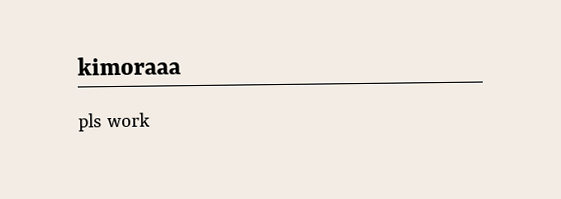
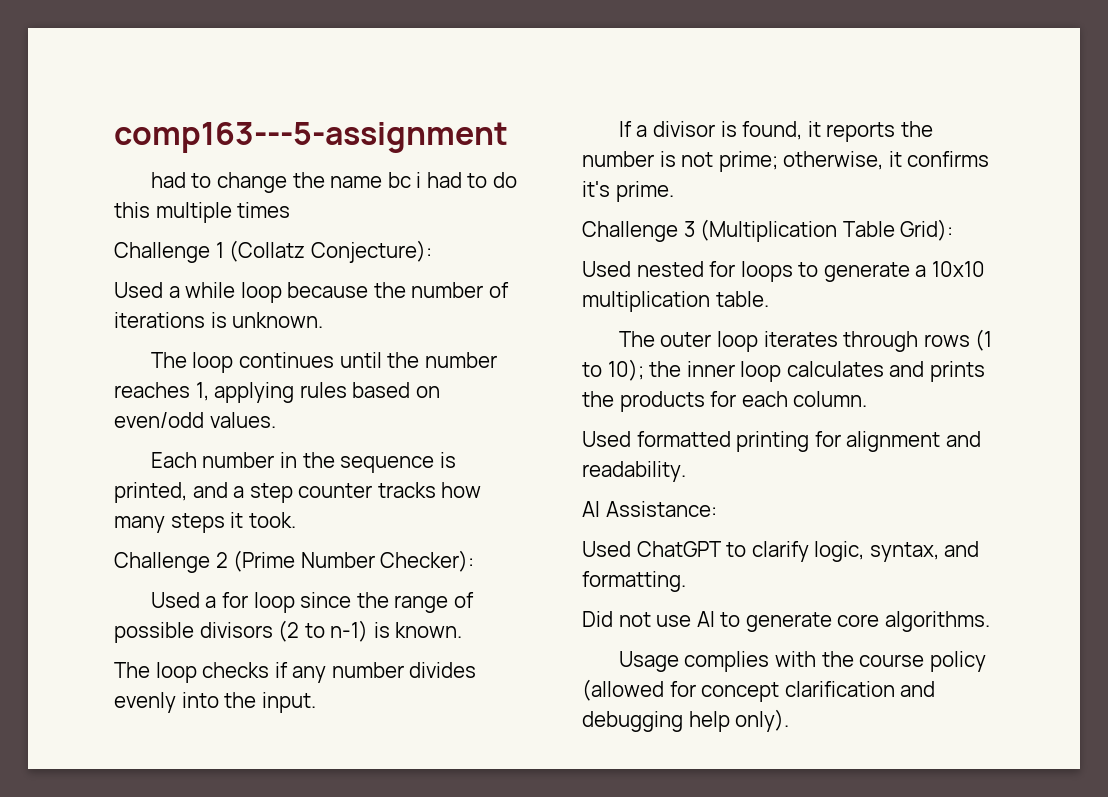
- kimoraaa
- pls work
+ comp163---5-assignment
+ had to change the name bc i had to do this multiple times
+ Challenge 1 (Collatz Conjecture):
+ Used a while loop because the number of iterations is unknown.
+ The loop continues until the number reaches 1, applying rules based on even/odd values.
+ Each number in the sequence is printed, and a step counter tracks how many steps it took.
+ Challenge 2 (Prime Number Checker):
+ Used a for loop since the range of possible divisors (2 to n-1) is known.
+ The loop checks if any number divides evenly into the input.
+ If a divisor is found, it reports the number is not prime; otherwise, it confirms it's prime.
+ Challenge 3 (Multiplication Table Grid):
+ Used nested for loops to generate a 10x10 multiplication table.
+ The outer loop iterates through rows (1 to 10); the inner loop calculates and prints the products for each column.
+ Used formatted printing for alignment and readability.
+ AI Assistance:
+ Used ChatGPT to clarify logic, syntax, and formatting.
+ Did not use AI to generate core algorithms.
+ Usage complies with the course policy (allowed for concept clarification and debugging help only).

